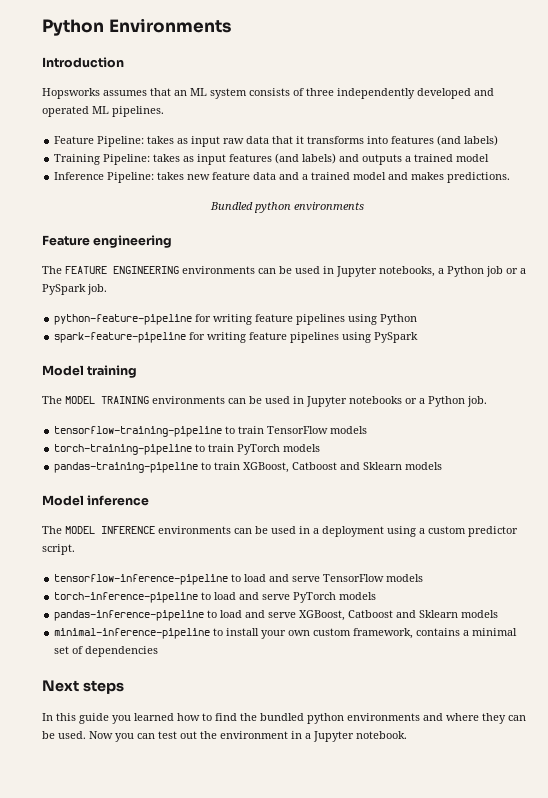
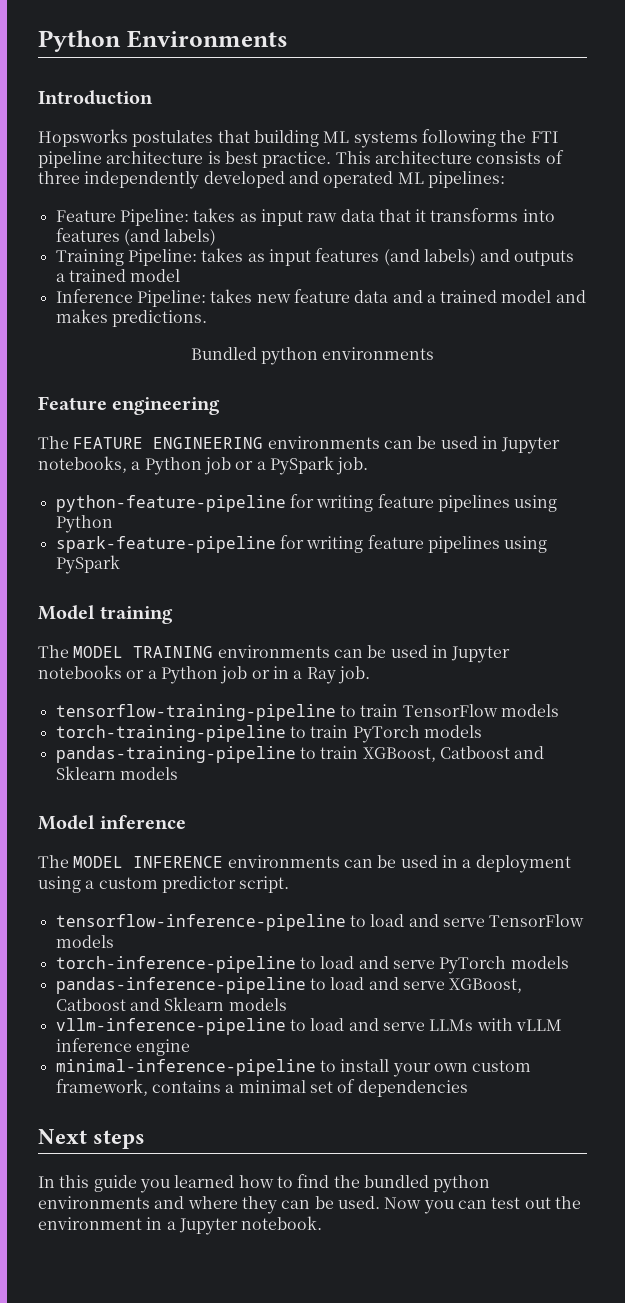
- Hopsworks assumes that an ML system consists of three independently developed and operated ML pipelines.
+ Hopsworks postulates that building ML systems following the FTI pipeline architecture is best practice. This architecture consists of three independently developed and operated ML pipelines:
- The MODEL TRAINING environments can be used in Jupyter notebooks or a Python job.
+ The MODEL TRAINING environments can be used in Jupyter notebooks or a Python job or in a Ray job.
+ vllm-inference-pipeline to load and serve LLMs with vLLM inference engine

